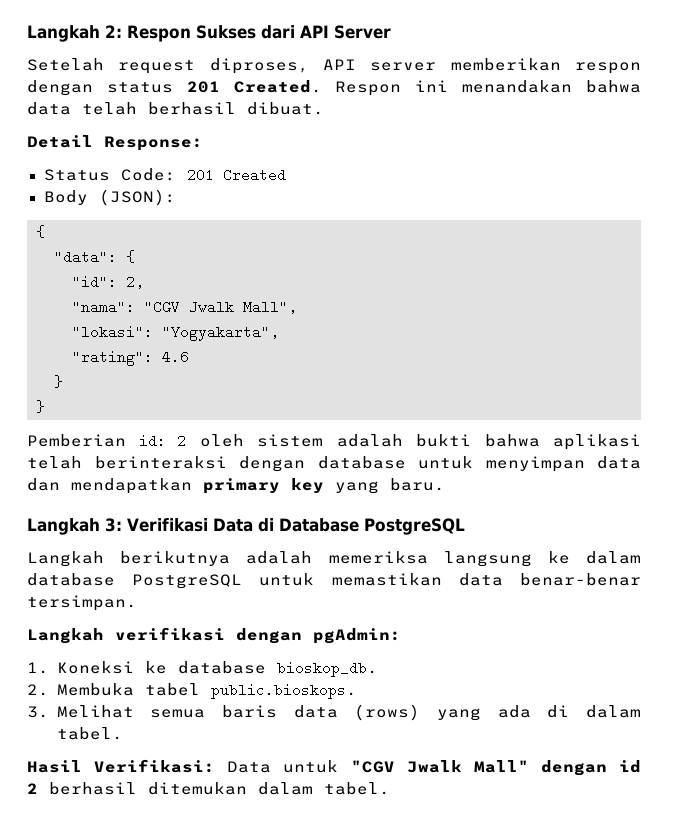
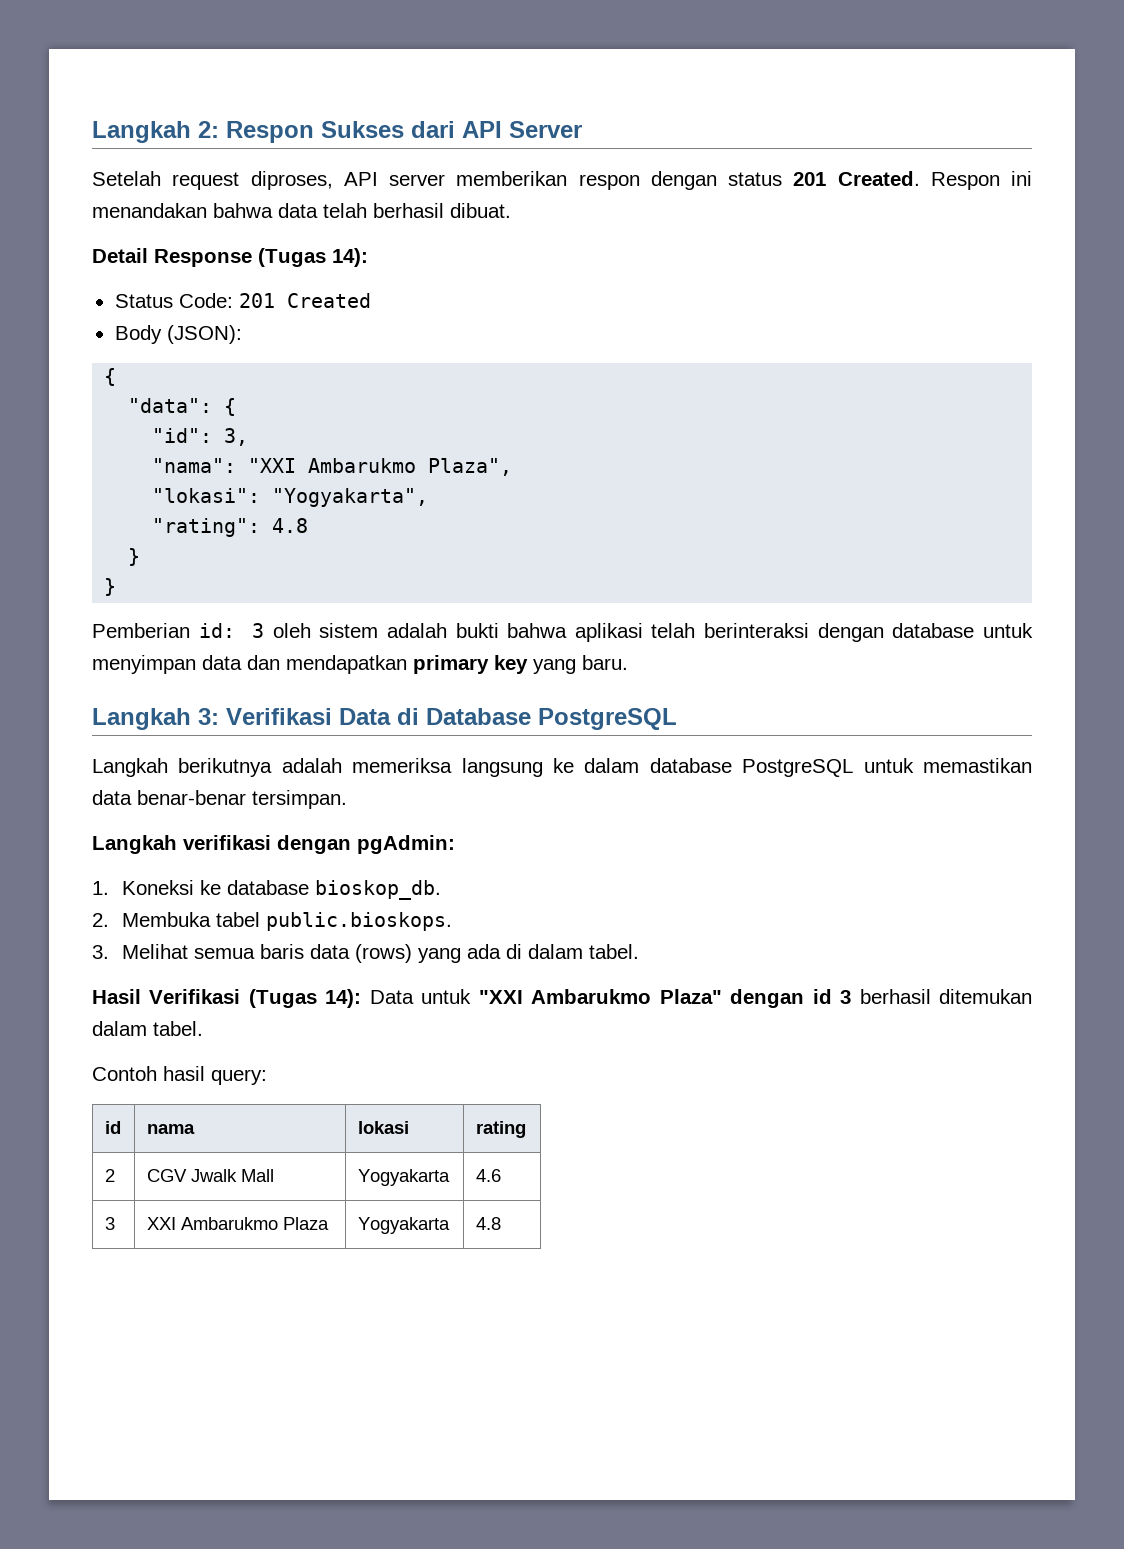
- Detail Response:
+ Detail Response (Tugas 14):
- "id": 2,
+ "id": 3,
- "nama": "CGV Jwalk Mall",
+ "nama": "XXI Ambarukmo Plaza",
- "rating": 4.6
+ "rating": 4.8
- Pemberian id: 2 oleh sistem adalah bukti bahwa aplikasi telah berinteraksi dengan database untuk menyimpan data dan mendapatkan primary key yang baru.
+ Pemberian id: 3 oleh sistem adalah bukti bahwa aplikasi telah berinteraksi dengan database untuk menyimpan data dan mendapatkan primary key yang baru.
- Hasil Verifikasi: Data untuk "CGV Jwalk Mall" dengan id 2 berhasil ditemukan dalam tabel.
+ Hasil Verifikasi (Tugas 14): Data untuk "XXI Ambarukmo Plaza" dengan id 3 berhasil ditemukan dalam tabel.
+ Contoh hasil query:
+ id | nama | lokasi | rating
+ 2 | CGV Jwalk Mall | Yogyakarta | 4.6
+ 3 | XXI Ambarukmo Plaza | Yogyakarta | 4.8

